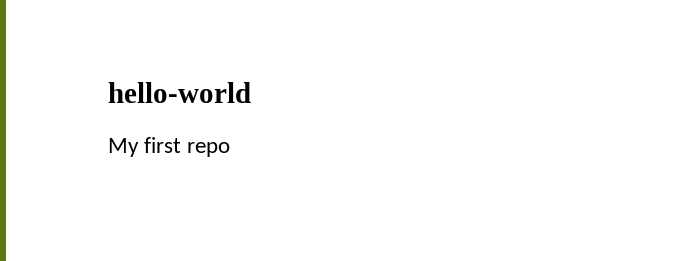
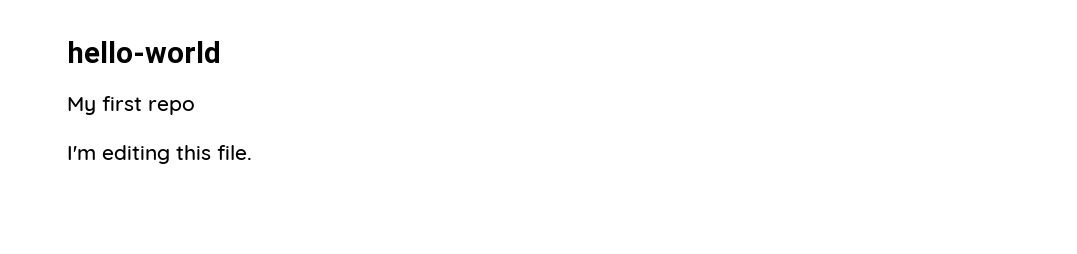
+ I'm editing this file.

